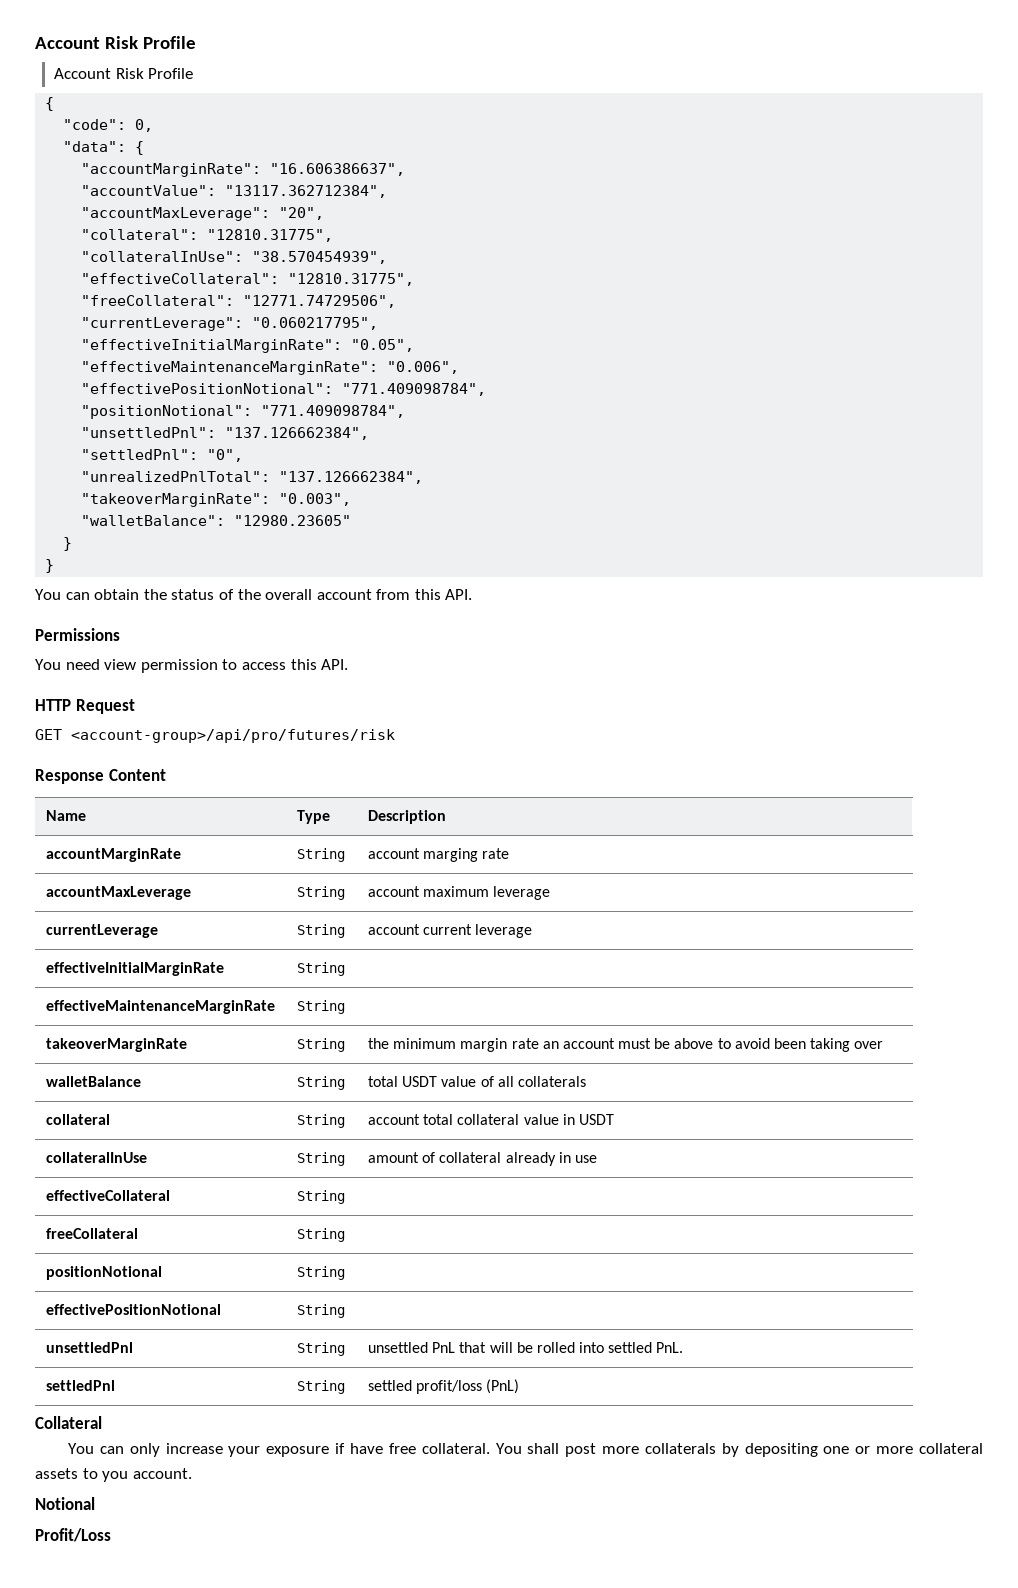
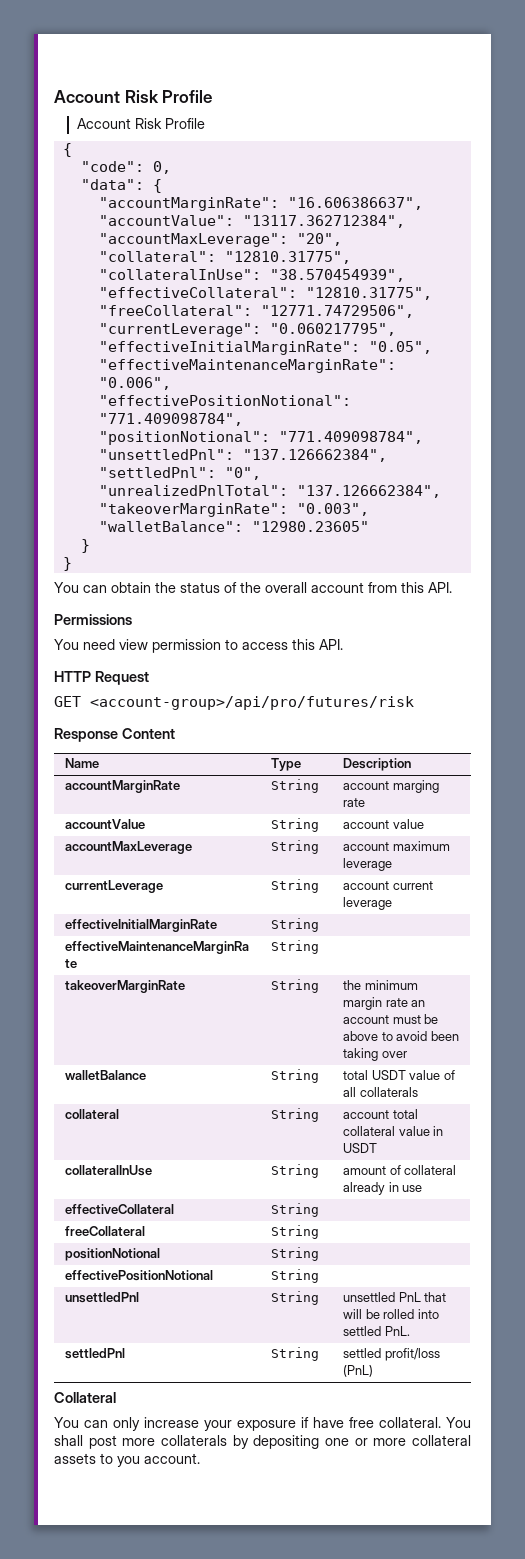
+ accountValue | String | account value
- Notional
- Profit/Loss

